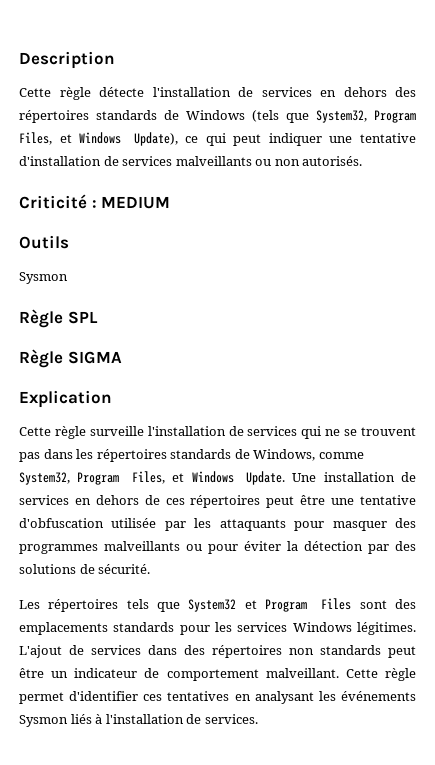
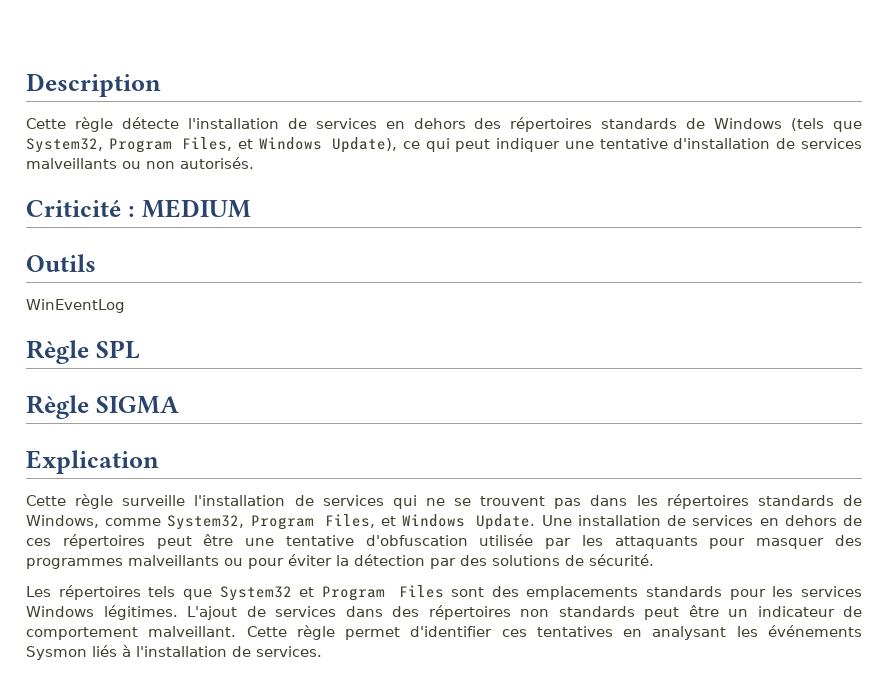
  Outils
- Sysmon
+ WinEventLog

